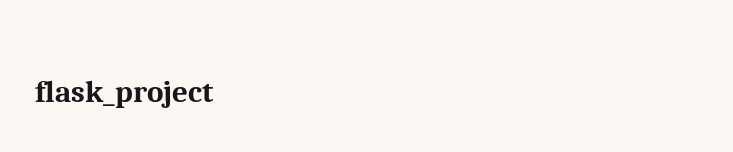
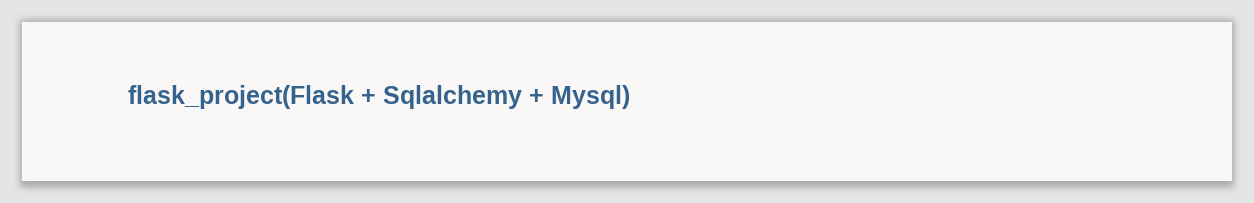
- flask_project
+ flask_project(Flask + Sqlalchemy + Mysql)

